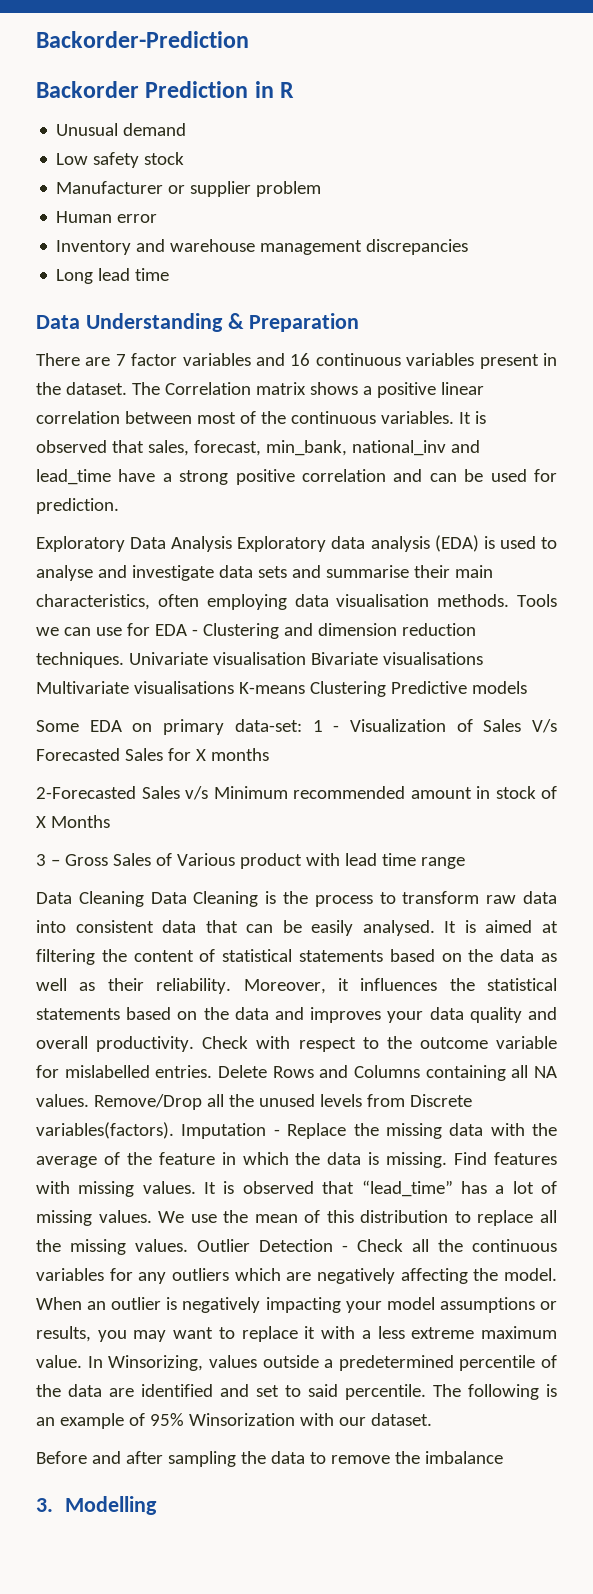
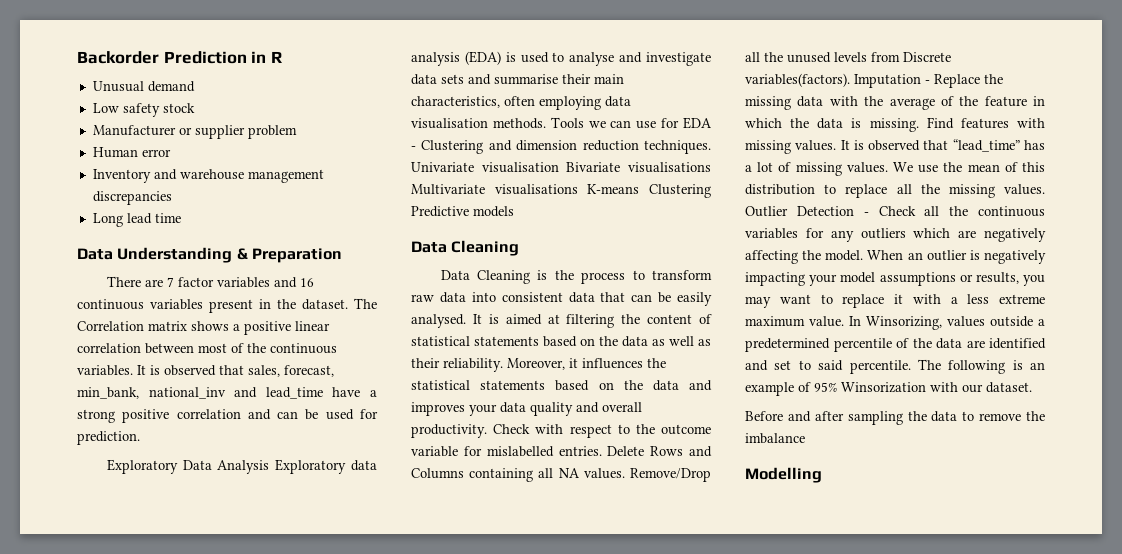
- Backorder-Prediction
  Univariate visualisation Bivariate visualisations Multivariate visualisations K-means Clustering Predictive models
- Some EDA on primary data-set: 1 - Visualization of Sales V/s Forecasted Sales for X months
- 2-Forecasted Sales v/s Minimum recommended amount in stock of X Months
- 3 – Gross Sales of Various product with lead time range
- Data Cleaning Data Cleaning is the process to transform raw data into consistent data that can be easily analysed.
+ Data Cleaning
+ Data Cleaning is the process to transform raw data into consistent data that can be easily analysed.
- 3. Modelling
+ Modelling

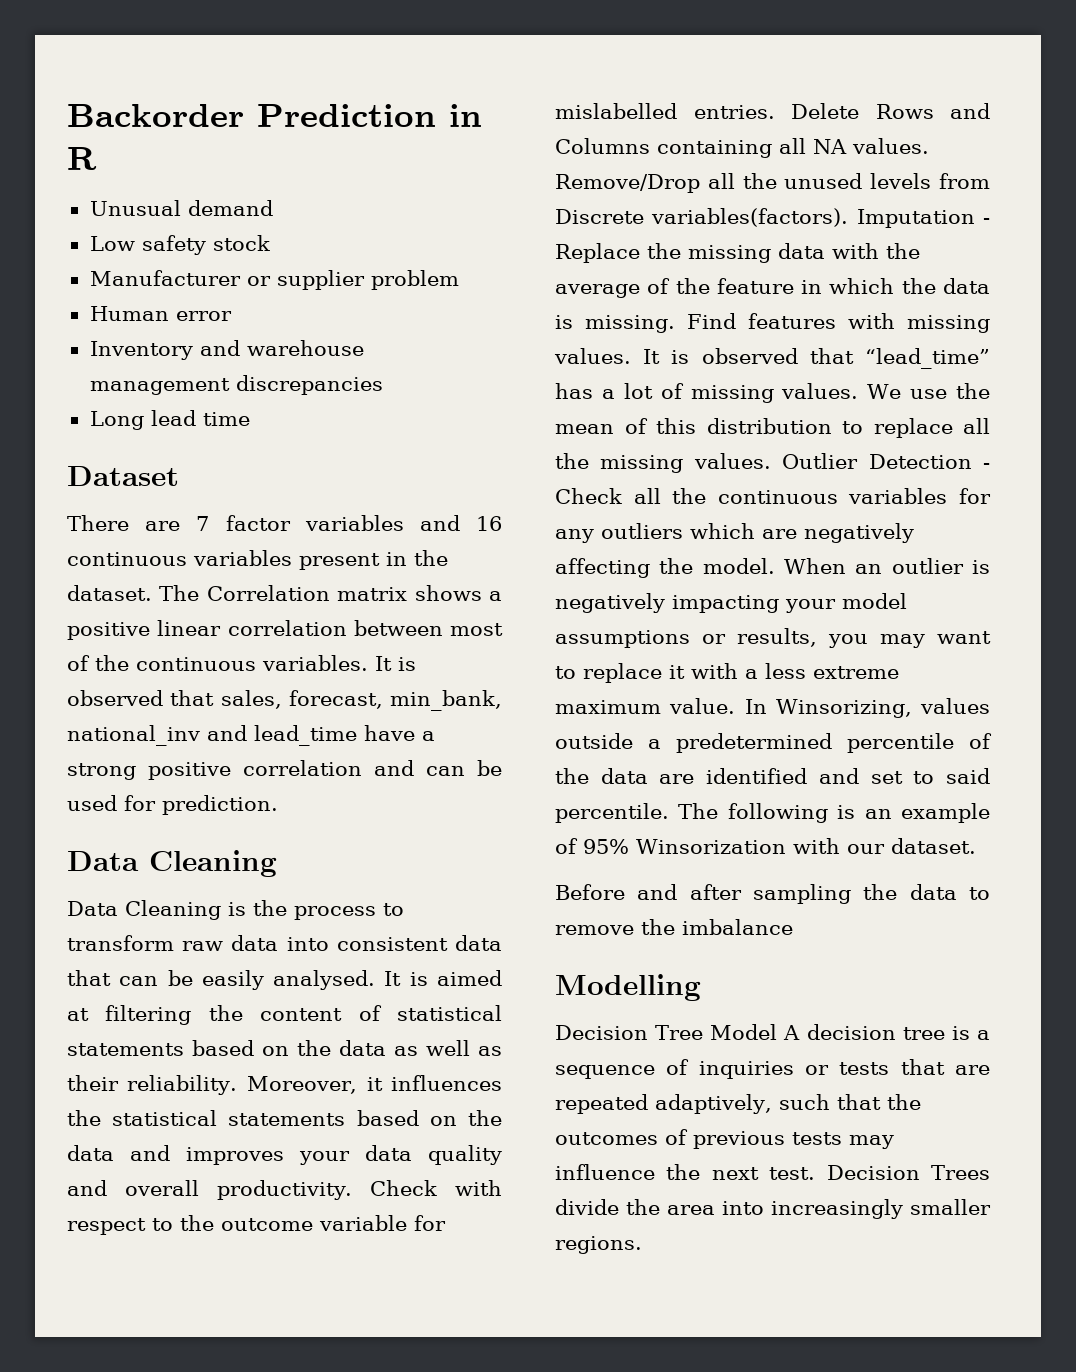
- Data Understanding & Preparation
+ Dataset
- Exploratory Data Analysis Exploratory data analysis (EDA) is used to analyse and investigate data sets and summarise their main characteristics, often employing data visualisation methods. Tools we can use for EDA - Clustering and dimension reduction techniques. Univariate visualisation Bivariate visualisations Multivariate visualisations K-means Clustering Predictive models
+ Decision Tree Model A decision tree is a sequence of inquiries or tests that are repeated adaptively, such that the outcomes of previous tests may influence the next test. Decision Trees divide the area into increasingly smaller regions.

